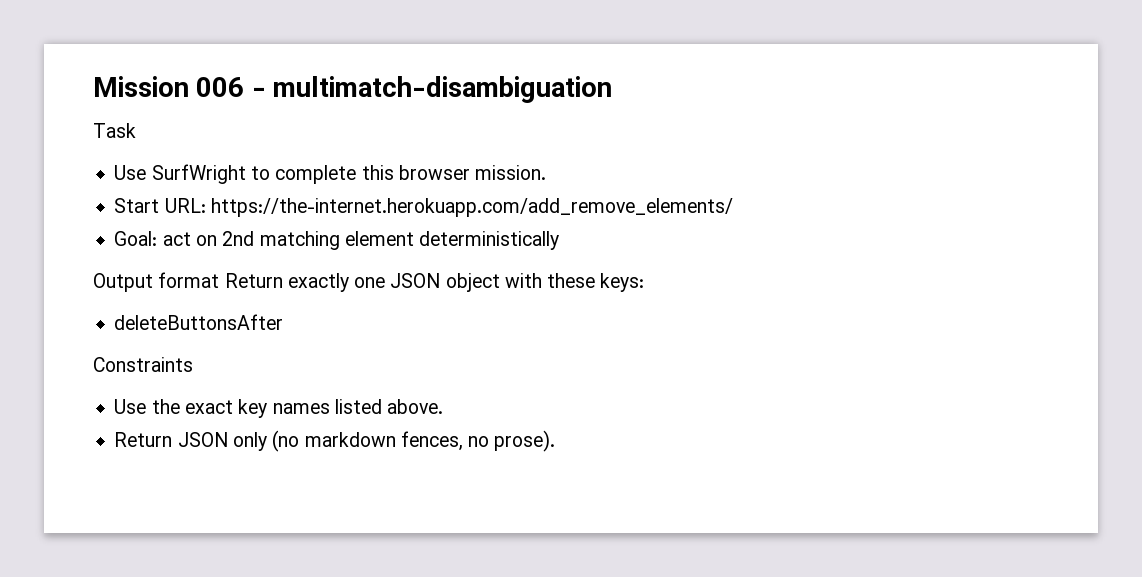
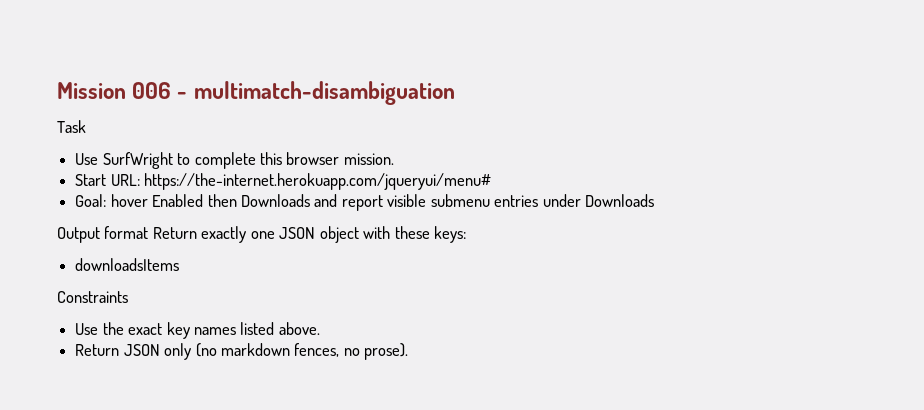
- Start URL: https://the-internet.herokuapp.com/add_remove_elements/
+ Start URL: https://the-internet.herokuapp.com/jqueryui/menu#
- Goal: act on 2nd matching element deterministically
+ Goal: hover Enabled then Downloads and report visible submenu entries under Downloads
- deleteButtonsAfter
+ downloadsItems

